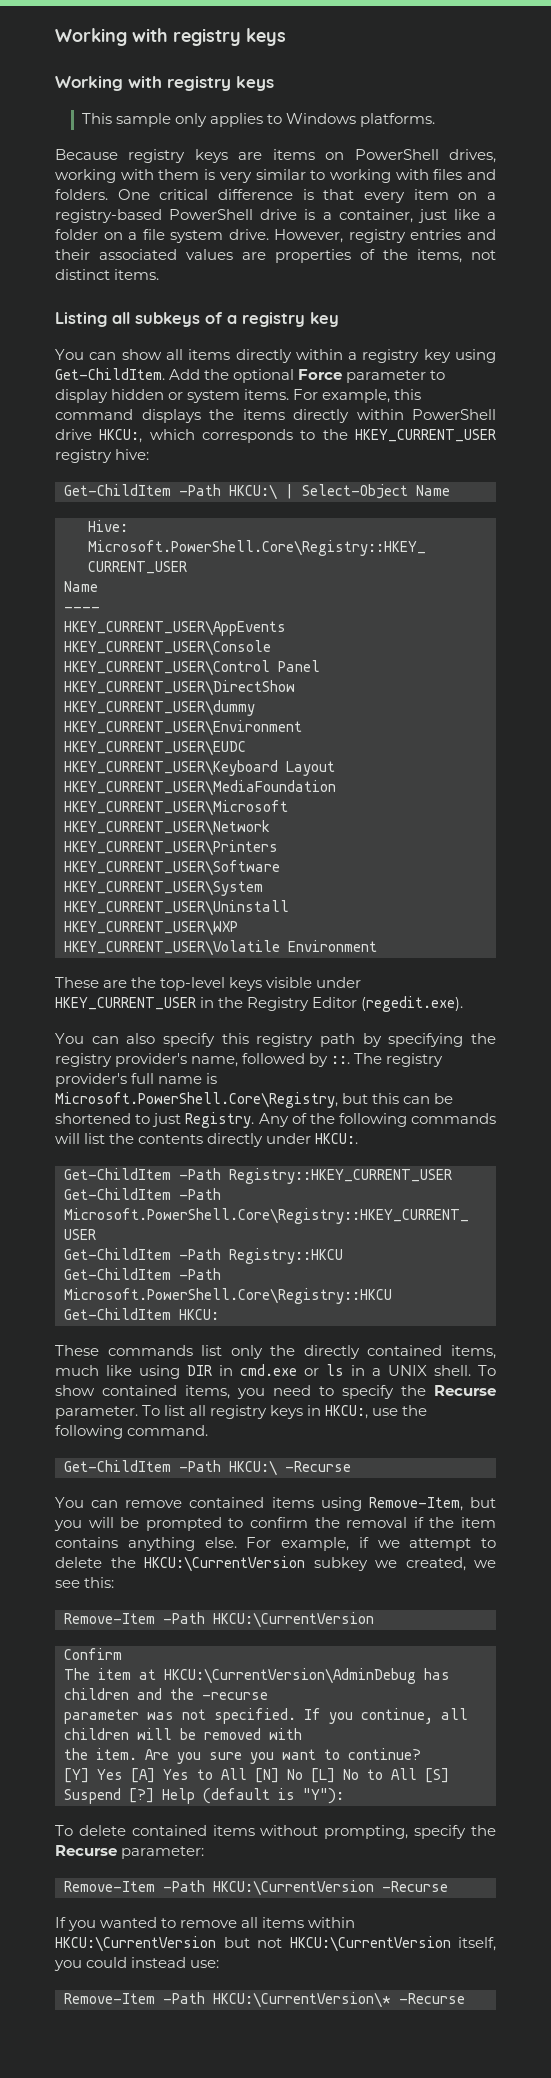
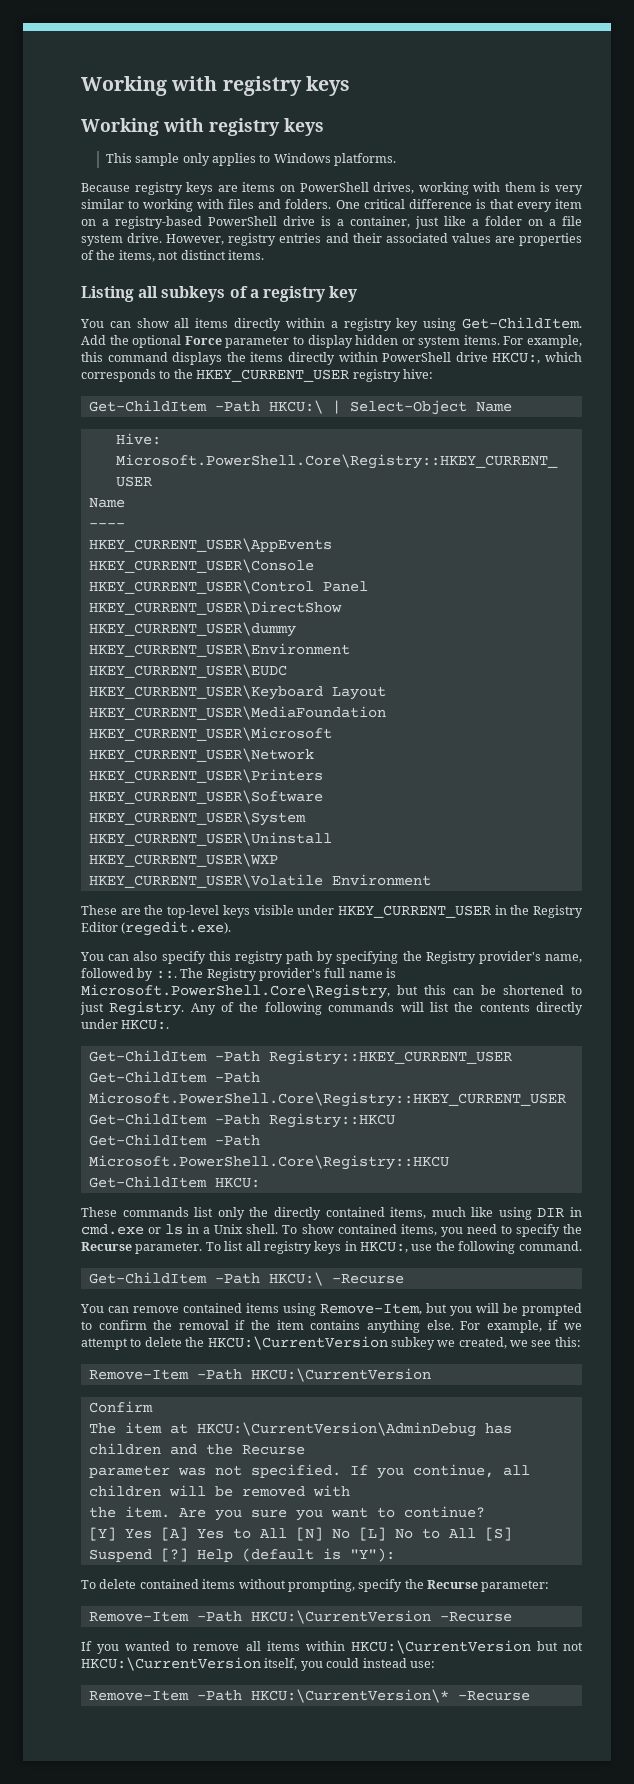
- You can also specify this registry path by specifying the registry provider's name, followed by ::.
+ You can also specify this registry path by specifying the Registry provider's name, followed by ::.
- The registry provider's full name is Microsoft.PowerShell.Core\Registry, but this can be shortened to just Registry.
+ The Registry provider's full name is Microsoft.PowerShell.Core\Registry, but this can be shortened to just Registry.
- These commands list only the directly contained items, much like using DIR in cmd.exe or ls in a UNIX shell.
+ These commands list only the directly contained items, much like using DIR in cmd.exe or ls in a Unix shell.
- The item at HKCU:\CurrentVersion\AdminDebug has children and the -recurse
+ The item at HKCU:\CurrentVersion\AdminDebug has children and the Recurse

